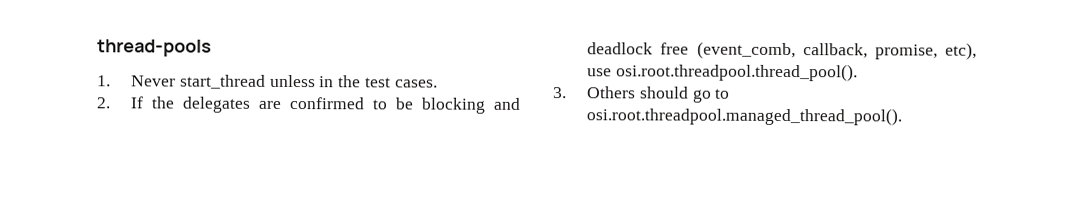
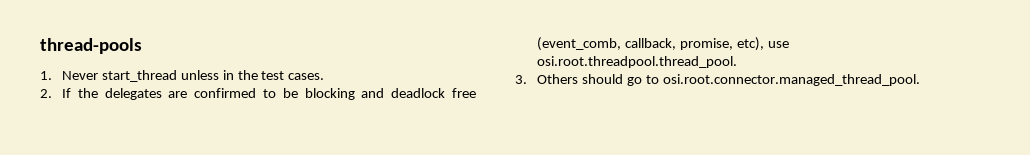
- 2. If the delegates are confirmed to be blocking and deadlock free (event_comb, callback, promise, etc), use osi.root.threadpool.thread_pool().
+ 2. If the delegates are confirmed to be blocking and deadlock free (event_comb, callback, promise, etc), use osi.root.threadpool.thread_pool.
- 3. Others should go to osi.root.threadpool.managed_thread_pool().
+ 3. Others should go to osi.root.connector.managed_thread_pool.

